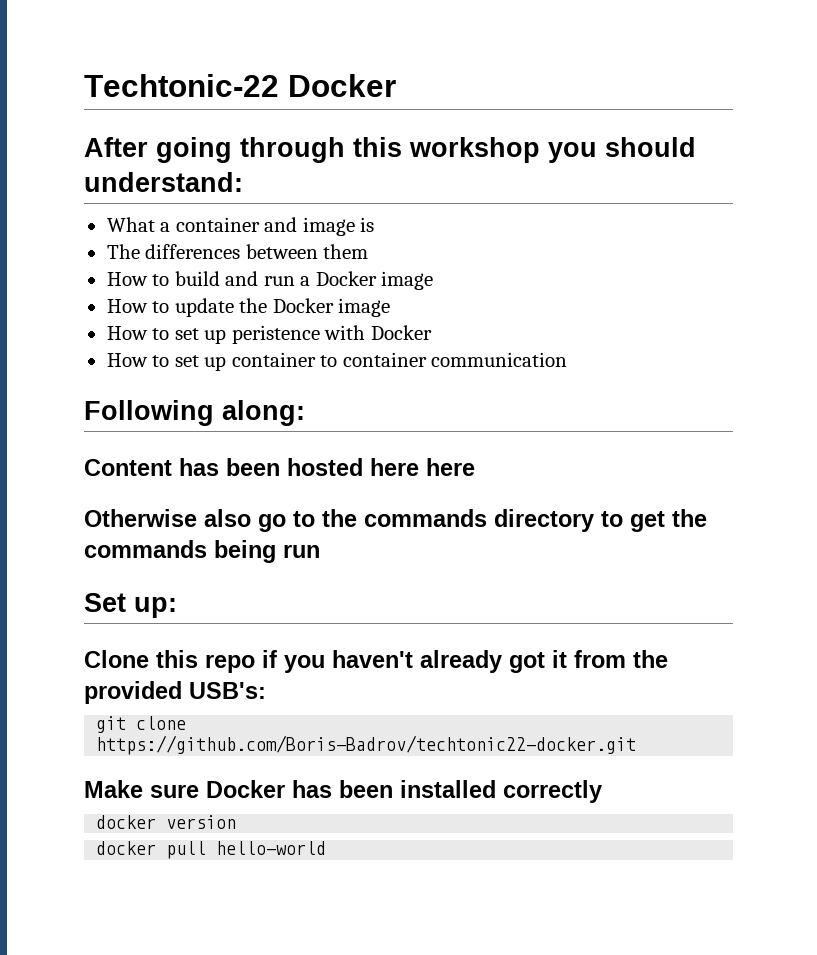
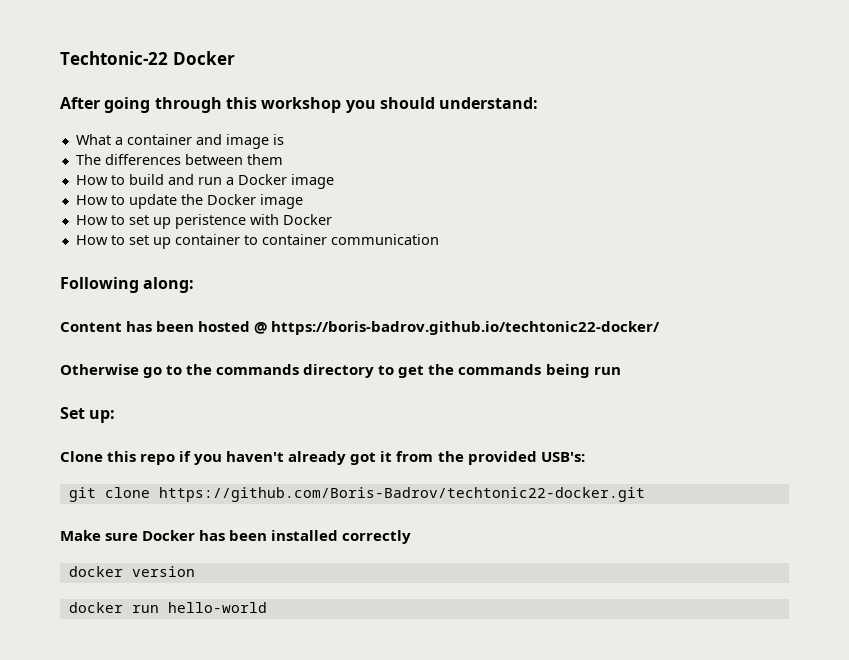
- Content has been hosted here here
+ Content has been hosted @ https://boris-badrov.github.io/techtonic22-docker/
- Otherwise also go to the commands directory to get the commands being run
+ Otherwise go to the commands directory to get the commands being run
- docker pull hello-world
+ docker run hello-world

